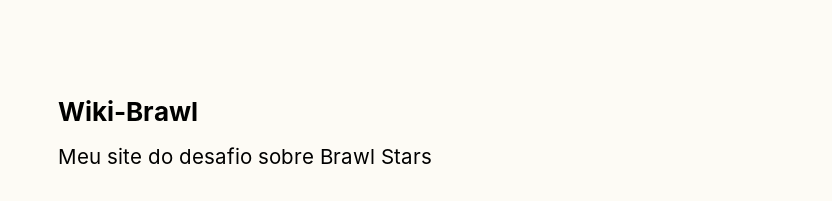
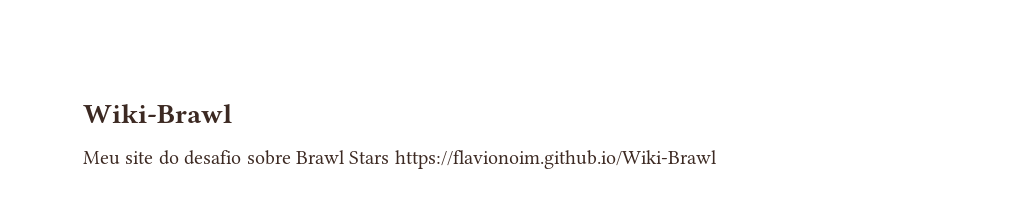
- Meu site do desafio sobre Brawl Stars
+ Meu site do desafio sobre Brawl Stars https://flavionoim.github.io/Wiki-Brawl

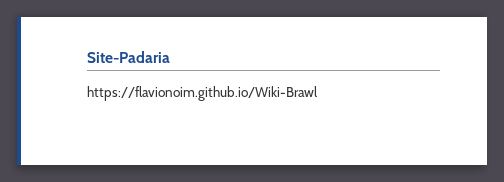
- Wiki-Brawl
- Meu site do desafio sobre Brawl Stars https://flavionoim.github.io/Wiki-Brawl
+ Site-Padaria
+ https://flavionoim.github.io/Wiki-Brawl

